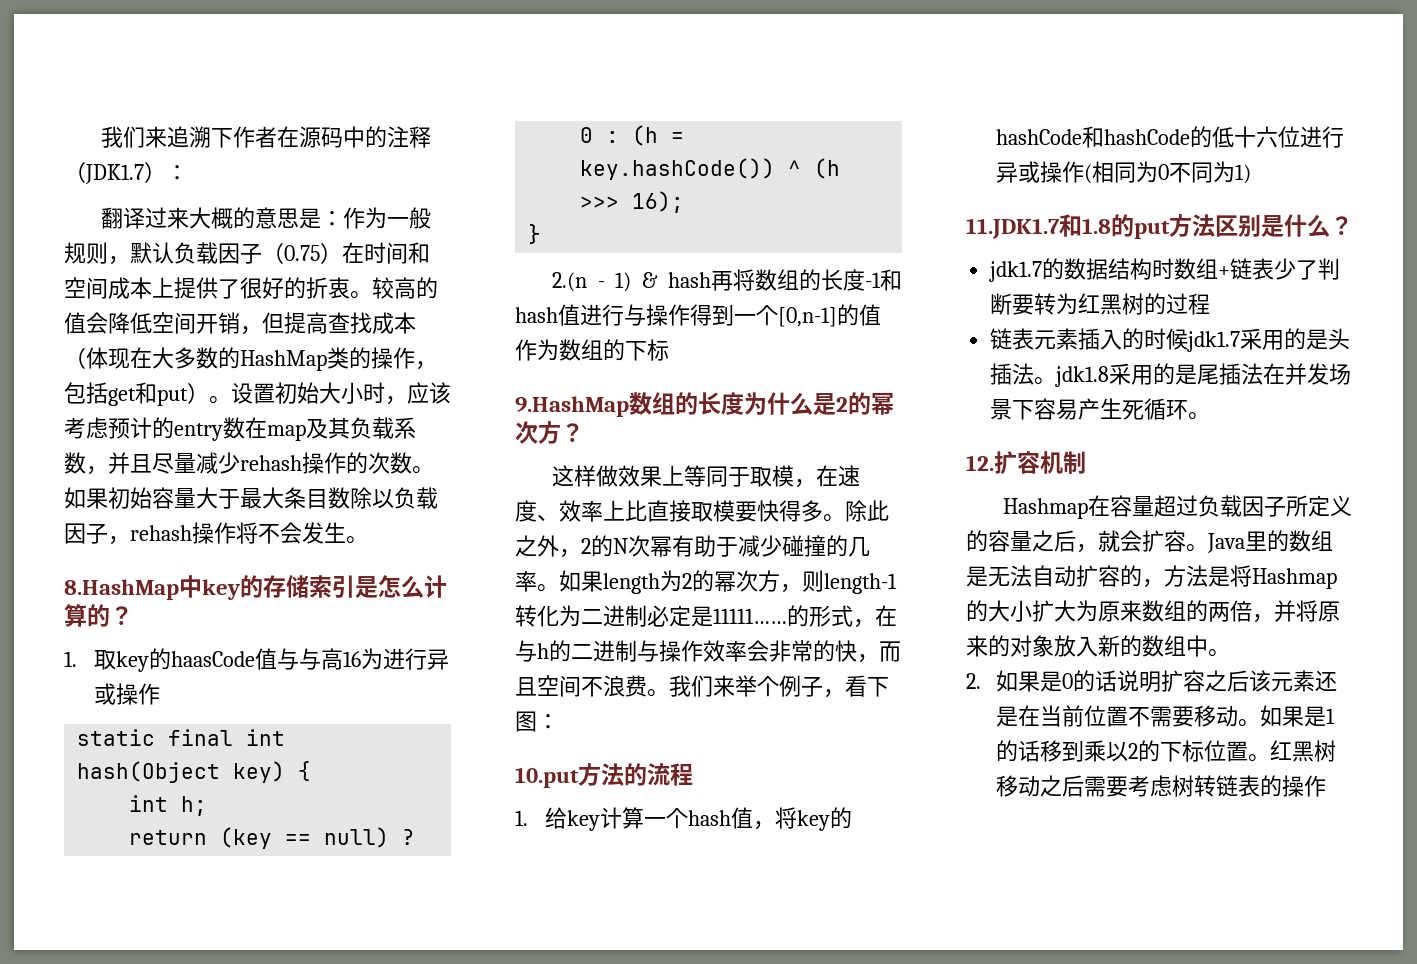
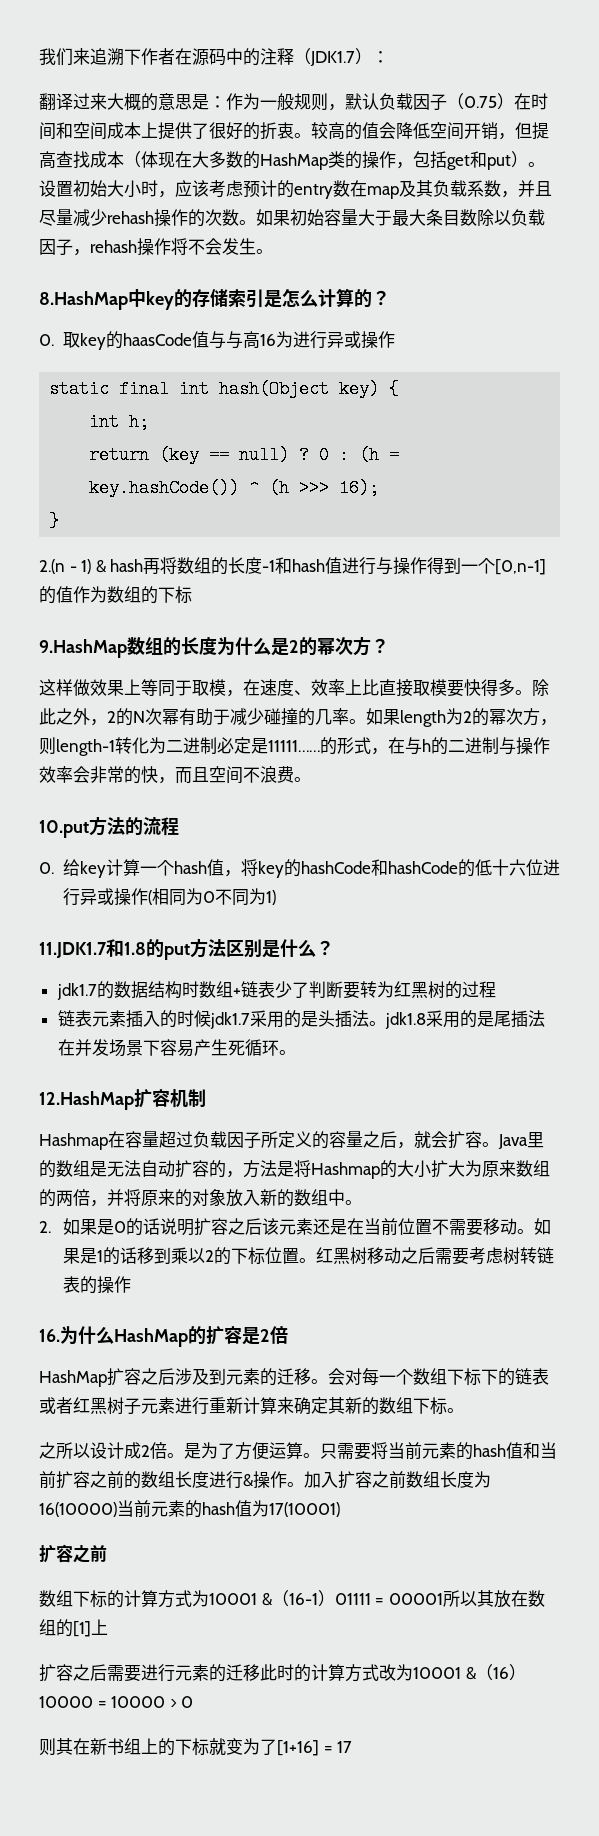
- 1.取key的haasCode值与与高16为进行异或操作
+ 0.取key的haasCode值与与高16为进行异或操作
- 我们来举个例子，看下图：
- 1.给key计算一个hash值，将key的hashCode和hashCode的低十六位进行异或操作(相同为0不同为1)
+ 0.给key计算一个hash值，将key的hashCode和hashCode的低十六位进行异或操作(相同为0不同为1)
- 12.扩容机制
+ 12.HashMap扩容机制
+ 16.为什么HashMap的扩容是2倍
+ HashMap扩容之后涉及到元素的迁移。会对每一个数组下标下的链表或者红黑树子元素进行重新计算来确定其新的数组下标。
+ 之所以设计成2倍。是为了方便运算。只需要将当前元素的hash值和当前扩容之前的数组长度进行&操作。加入扩容之前数组长度为16(10000)当前元素的hash值为17(10001)
+ 扩容之前
+ 数组下标的计算方式为10001 &（16-1）01111 = 00001所以其放在数组的[1]上
+ 扩容之后需要进行元素的迁移此时的计算方式改为10001 &（16）10000 = 10000 > 0
+ 则其在新书组上的下标就变为了[1+16] = 17

